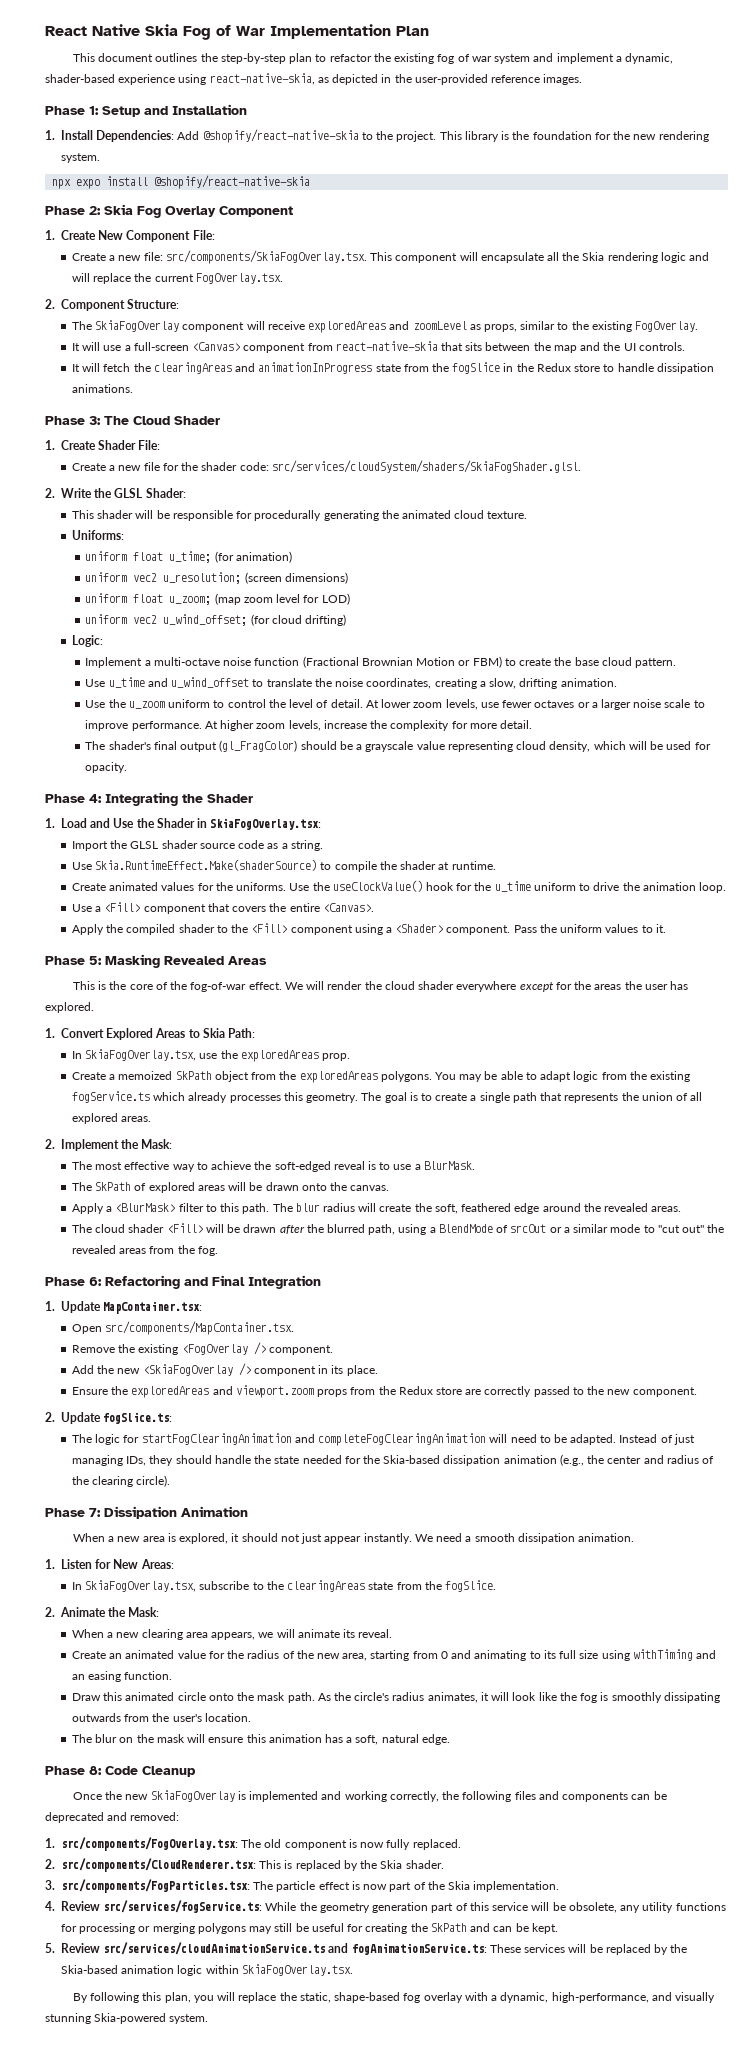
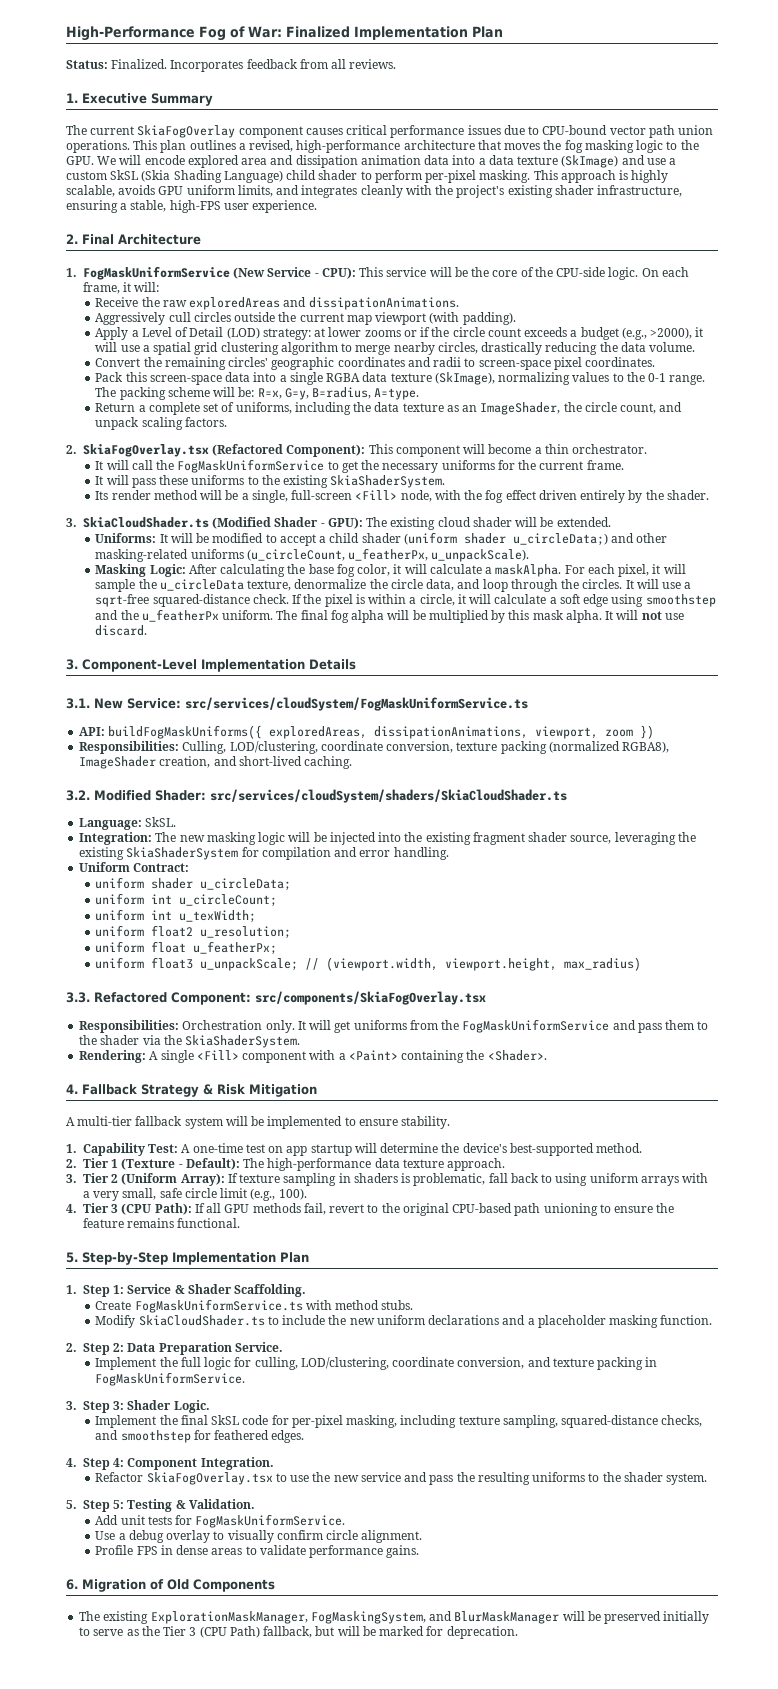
- React Native Skia Fog of War Implementation Plan
- This document outlines the step-by-step plan to refactor the existing fog of war system and implement a dynamic, shader-based experience using react-native-skia, as depicted in the user-provided reference images.
- Phase 1: Setup and Installation
- 1. Install Dependencies: Add @shopify/react-native-skia to the project. This library is the foundation for the new rendering system.
- npx expo install @shopify/react-native-skia
- Phase 2: Skia Fog Overlay Component
- 1. Create New Component File:
- Create a new file: src/components/SkiaFogOverlay.tsx. This component will encapsulate all the Skia rendering logic and will replace the current FogOverlay.tsx.
- 2. Component Structure:
- The SkiaFogOverlay component will receive exploredAreas and zoomLevel as props, similar to the existing FogOverlay.
- It will use a full-screen <Canvas> component from react-native-skia that sits between the map and the UI controls.
- It will fetch the clearingAreas and animationInProgress state from the fogSlice in the Redux store to handle dissipation animations.
- Phase 3: The Cloud Shader
- 1. Create Shader File:
- Create a new file for the shader code: src/services/cloudSystem/shaders/SkiaFogShader.glsl.
- 2. Write the GLSL Shader:
- This shader will be responsible for procedurally generating the animated cloud texture.
- Uniforms:
- uniform float u_time; (for animation)
- uniform vec2 u_resolution; (screen dimensions)
- uniform float u_zoom; (map zoom level for LOD)
- uniform vec2 u_wind_offset; (for cloud drifting)
- Logic:
- Implement a multi-octave noise function (Fractional Brownian Motion or FBM) to create the base cloud pattern.
- Use u_time and u_wind_offset to translate the noise coordinates, creating a slow, drifting animation.
- Use the u_zoom uniform to control the level of detail. At lower zoom levels, use fewer octaves or a larger noise scale to improve performance. At higher zoom levels, increase the complexity for more detail.
- The shader's final output (gl_FragColor) should be a grayscale value representing cloud density, which will be used for opacity.
- Phase 4: Integrating the Shader
- 1. Load and Use the Shader in SkiaFogOverlay.tsx:
- Import the GLSL shader source code as a string.
- Use Skia.RuntimeEffect.Make(shaderSource) to compile the shader at runtime.
- Create animated values for the uniforms. Use the useClockValue() hook for the u_time uniform to drive the animation loop.
- Use a <Fill> component that covers the entire <Canvas>.
- Apply the compiled shader to the <Fill> component using a <Shader> component. Pass the uniform values to it.
- Phase 5: Masking Revealed Areas
- This is the core of the fog-of-war effect. We will render the cloud shader everywhere except for the areas the user has explored.
- 1. Convert Explored Areas to Skia Path:
- In SkiaFogOverlay.tsx, use the exploredAreas prop.
- Create a memoized SkPath object from the exploredAreas polygons. You may be able to adapt logic from the existing fogService.ts which already processes this geometry. The goal is to create a single path that represents the union of all explored areas.
- 2. Implement the Mask:
- The most effective way to achieve the soft-edged reveal is to use a BlurMask.
- The SkPath of explored areas will be drawn onto the canvas.
- Apply a <BlurMask> filter to this path. The blur radius will create the soft, feathered edge around the revealed areas.
- The cloud shader <Fill> will be drawn after the blurred path, using a BlendMode of srcOut or a similar mode to "cut out" the revealed areas from the fog.
- Phase 6: Refactoring and Final Integration
- 1. Update MapContainer.tsx:
- Open src/components/MapContainer.tsx.
- Remove the existing <FogOverlay /> component.
- Add the new <SkiaFogOverlay /> component in its place.
- Ensure the exploredAreas and viewport.zoom props from the Redux store are correctly passed to the new component.
- 2. Update fogSlice.ts:
- The logic for startFogClearingAnimation and completeFogClearingAnimation will need to be adapted. Instead of just managing IDs, they should handle the state needed for the Skia-based dissipation animation (e.g., the center and radius of the clearing circle).
- Phase 7: Dissipation Animation
- When a new area is explored, it should not just appear instantly. We need a smooth dissipation animation.
- 1. Listen for New Areas:
- In SkiaFogOverlay.tsx, subscribe to the clearingAreas state from the fogSlice.
- 2. Animate the Mask:
- When a new clearing area appears, we will animate its reveal.
- Create an animated value for the radius of the new area, starting from 0 and animating to its full size using withTiming and an easing function.
- Draw this animated circle onto the mask path. As the circle's radius animates, it will look like the fog is smoothly dissipating outwards from the user's location.
- The blur on the mask will ensure this animation has a soft, natural edge.
- Phase 8: Code Cleanup
- Once the new SkiaFogOverlay is implemented and working correctly, the following files and components can be deprecated and removed:
- 1. src/components/FogOverlay.tsx: The old component is now fully replaced.
- 2. src/components/CloudRenderer.tsx: This is replaced by the Skia shader.
- 3. src/components/FogParticles.tsx: The particle effect is now part of the Skia implementation.
- 4. Review src/services/fogService.ts: While the geometry generation part of this service will be obsolete, any utility functions for processing or merging polygons may still be useful for creating the SkPath and can be kept.
- 5. Review src/services/cloudAnimationService.ts and fogAnimationService.ts: These services will be replaced by the Skia-based animation logic within SkiaFogOverlay.tsx.
- By following this plan, you will replace the static, shape-based fog overlay with a dynamic, high-performance, and visually stunning Skia-powered system.
+ High-Performance Fog of War: Finalized Implementation Plan
+ Status: Finalized. Incorporates feedback from all reviews.
+ 1. Executive Summary
+ The current SkiaFogOverlay component causes critical performance issues due to CPU-bound vector path union operations. This plan outlines a revised, high-performance architecture that moves the fog masking logic to the GPU. We will encode explored area and dissipation animation data into a data texture (SkImage) and use a custom SkSL (Skia Shading Language) child shader to perform per-pixel masking. This approach is highly scalable, avoids GPU uniform limits, and integrates cleanly with the project's existing shader infrastructure, ensuring a stable, high-FPS user experience.
+ 2. Final Architecture
+ 1. FogMaskUniformService (New Service - CPU): This service will be the core of the CPU-side logic. On each frame, it will:
+ Receive the raw exploredAreas and dissipationAnimations.
+ Aggressively cull circles outside the current map viewport (with padding).
+ Apply a Level of Detail (LOD) strategy: at lower zooms or if the circle count exceeds a budget (e.g., >2000), it will use a spatial grid clustering algorithm to merge nearby circles, drastically reducing the data volume.
+ Convert the remaining circles' geographic coordinates and radii to screen-space pixel coordinates.
+ Pack this screen-space data into a single RGBA data texture (SkImage), normalizing values to the 0-1 range. The packing scheme will be: R=x, G=y, B=radius, A=type.
+ Return a complete set of uniforms, including the data texture as an ImageShader, the circle count, and unpack scaling factors.
+ 2. SkiaFogOverlay.tsx (Refactored Component): This component will become a thin orchestrator.
+ It will call the FogMaskUniformService to get the necessary uniforms for the current frame.
+ It will pass these uniforms to the existing SkiaShaderSystem.
+ Its render method will be a single, full-screen <Fill> node, with the fog effect driven entirely by the shader.
+ 3. SkiaCloudShader.ts (Modified Shader - GPU): The existing cloud shader will be extended.
+ Uniforms: It will be modified to accept a child shader (uniform shader u_circleData;) and other masking-related uniforms (u_circleCount, u_featherPx, u_unpackScale).
+ Masking Logic: After calculating the base fog color, it will calculate a maskAlpha. For each pixel, it will sample the u_circleData texture, denormalize the circle data, and loop through the circles. It will use a sqrt-free squared-distance check. If the pixel is within a circle, it will calculate a soft edge using smoothstep and the u_featherPx uniform. The final fog alpha will be multiplied by this mask alpha. It will not use discard.
+ 3. Component-Level Implementation Details
+ 3.1. New Service: src/services/cloudSystem/FogMaskUniformService.ts
+ API: buildFogMaskUniforms({ exploredAreas, dissipationAnimations, viewport, zoom })
+ Responsibilities: Culling, LOD/clustering, coordinate conversion, texture packing (normalized RGBA8), ImageShader creation, and short-lived caching.
+ 3.2. Modified Shader: src/services/cloudSystem/shaders/SkiaCloudShader.ts
+ Language: SkSL.
+ Integration: The new masking logic will be injected into the existing fragment shader source, leveraging the existing SkiaShaderSystem for compilation and error handling.
+ Uniform Contract:
+ uniform shader u_circleData;
+ uniform int u_circleCount;
+ uniform int u_texWidth;
+ uniform float2 u_resolution;
+ uniform float u_featherPx;
+ uniform float3 u_unpackScale; // (viewport.width, viewport.height, max_radius)
+ 3.3. Refactored Component: src/components/SkiaFogOverlay.tsx
+ Responsibilities: Orchestration only. It will get uniforms from the FogMaskUniformService and pass them to the shader via the SkiaShaderSystem.
+ Rendering: A single <Fill> component with a <Paint> containing the <Shader>.
+ 4. Fallback Strategy & Risk Mitigation
+ A multi-tier fallback system will be implemented to ensure stability.
+ 1. Capability Test: A one-time test on app startup will determine the device's best-supported method.
+ 2. Tier 1 (Texture - Default): The high-performance data texture approach.
+ 3. Tier 2 (Uniform Array): If texture sampling in shaders is problematic, fall back to using uniform arrays with a very small, safe circle limit (e.g., 100).
+ 4. Tier 3 (CPU Path): If all GPU methods fail, revert to the original CPU-based path unioning to ensure the feature remains functional.
+ 5. Step-by-Step Implementation Plan
+ 1. Step 1: Service & Shader Scaffolding.
+ Create FogMaskUniformService.ts with method stubs.
+ Modify SkiaCloudShader.ts to include the new uniform declarations and a placeholder masking function.
+ 2. Step 2: Data Preparation Service.
+ Implement the full logic for culling, LOD/clustering, coordinate conversion, and texture packing in FogMaskUniformService.
+ 3. Step 3: Shader Logic.
+ Implement the final SkSL code for per-pixel masking, including texture sampling, squared-distance checks, and smoothstep for feathered edges.
+ 4. Step 4: Component Integration.
+ Refactor SkiaFogOverlay.tsx to use the new service and pass the resulting uniforms to the shader system.
+ 5. Step 5: Testing & Validation.
+ Add unit tests for FogMaskUniformService.
+ Use a debug overlay to visually confirm circle alignment.
+ Profile FPS in dense areas to validate performance gains.
+ 6. Migration of Old Components
+ The existing ExplorationMaskManager, FogMaskingSystem, and BlurMaskManager will be preserved initially to serve as the Tier 3 (CPU Path) fallback, but will be marked for deprecation.

